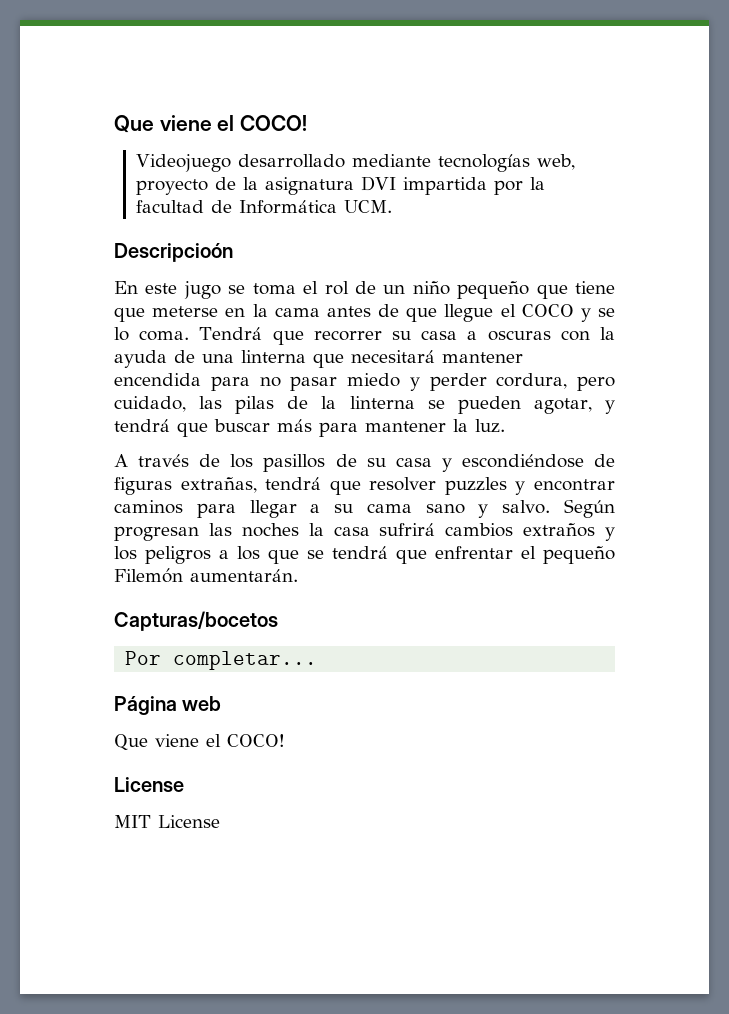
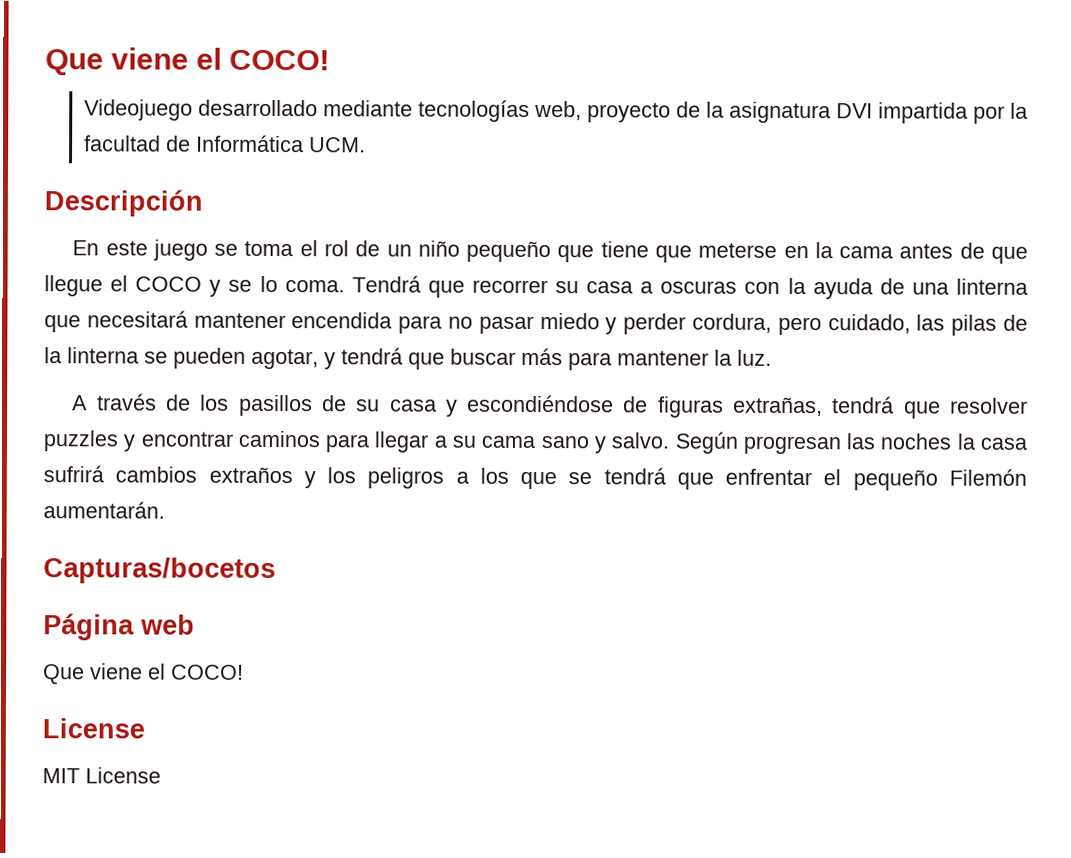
- Descripcioón
+ Descripción
- En este jugo se toma el rol de un niño pequeño que tiene que meterse en la cama antes de que llegue el COCO y se lo coma.
+ En este juego se toma el rol de un niño pequeño que tiene que meterse en la cama antes de que llegue el COCO y se lo coma.
- Por completar...

